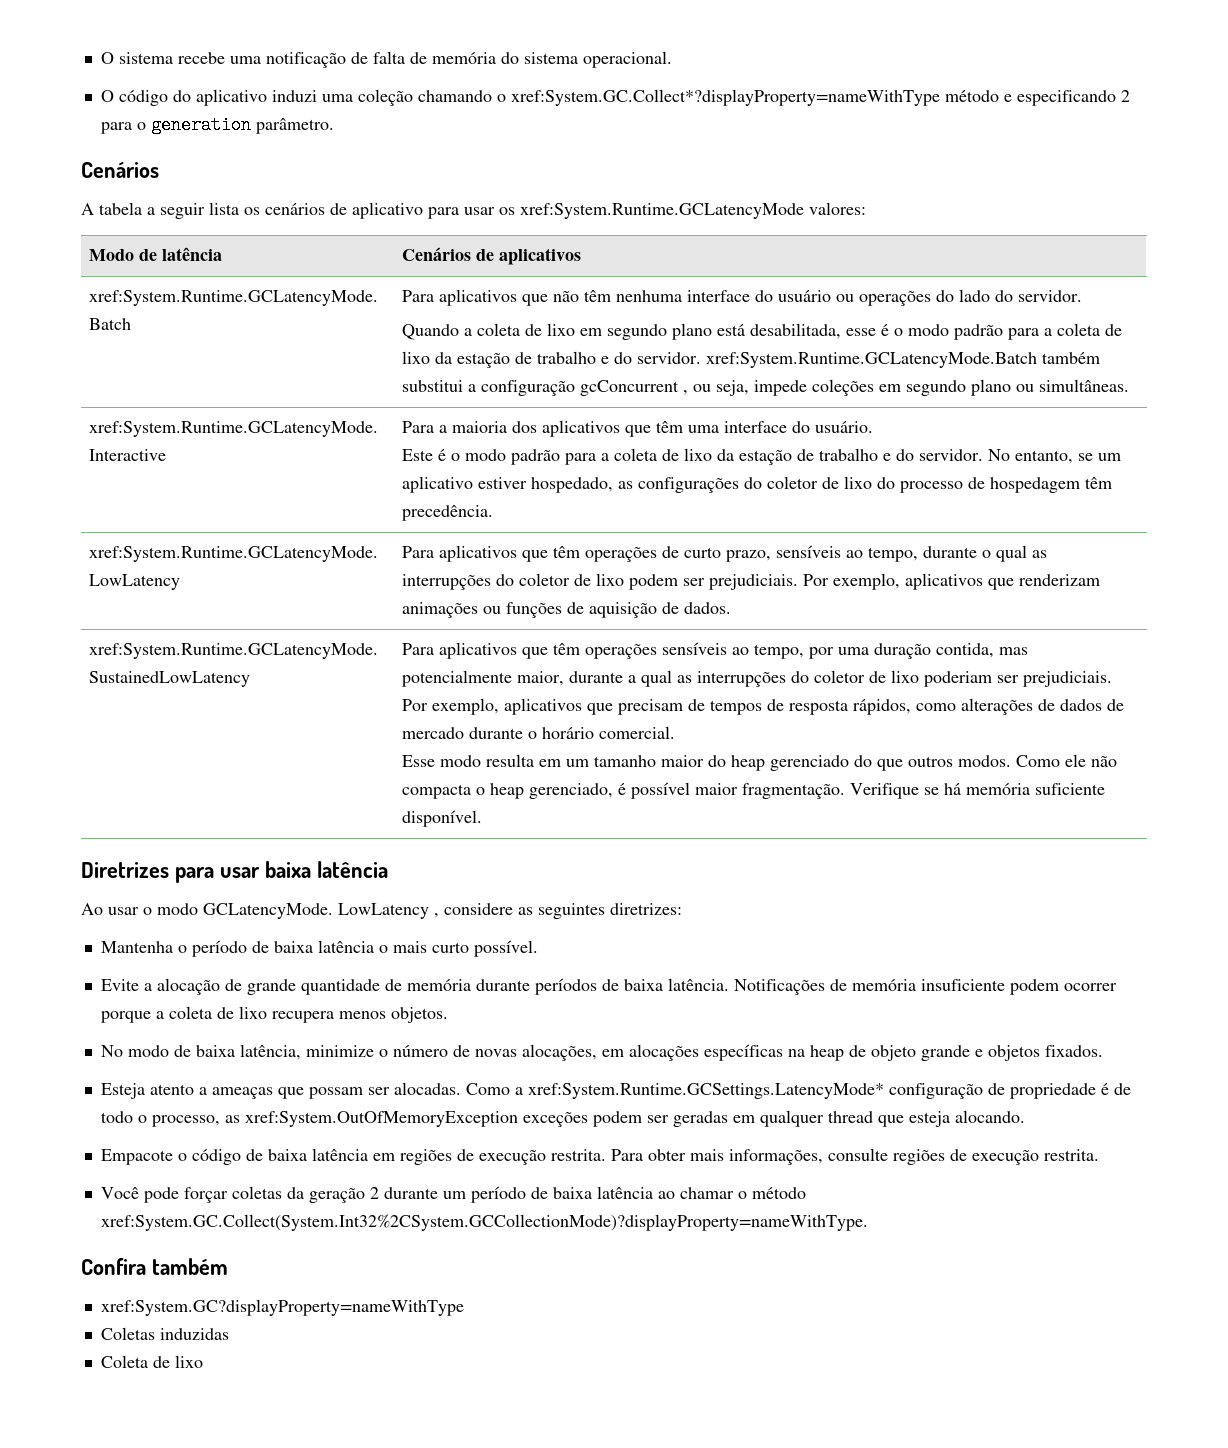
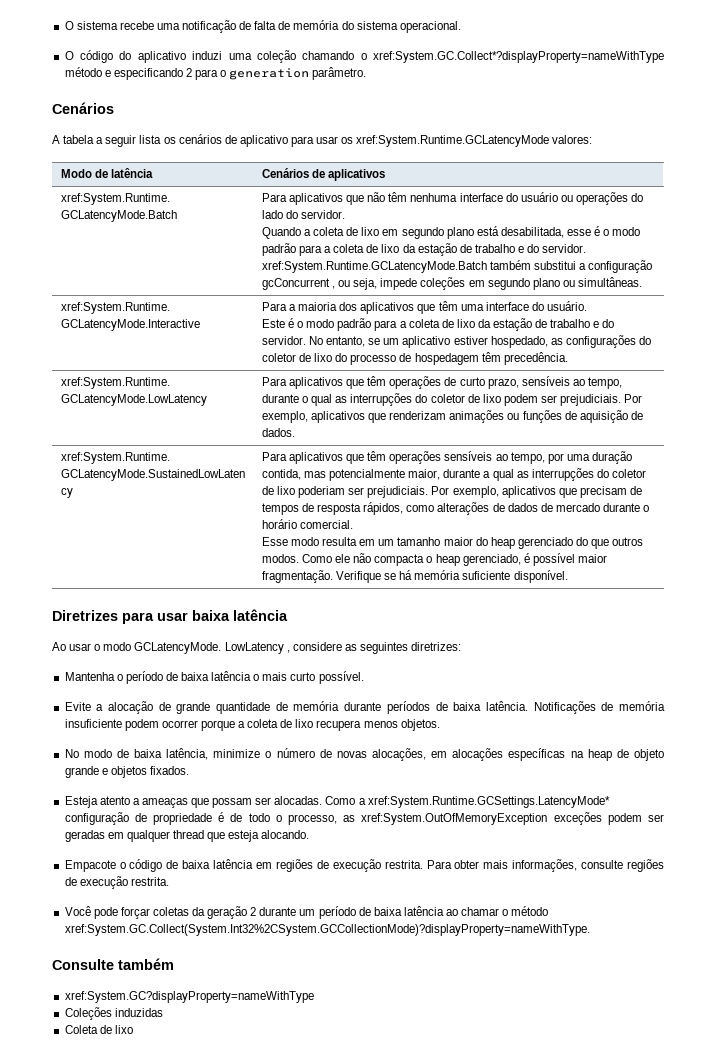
- Confira também
+ Consulte também
- Coletas induzidas
+ Coleções induzidas

